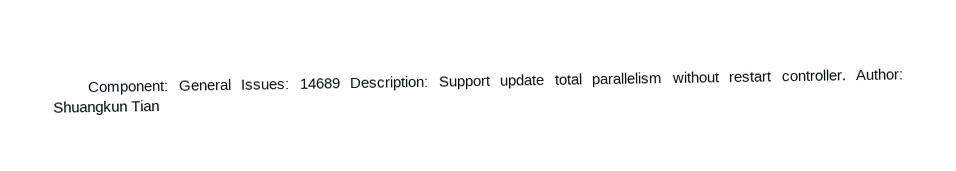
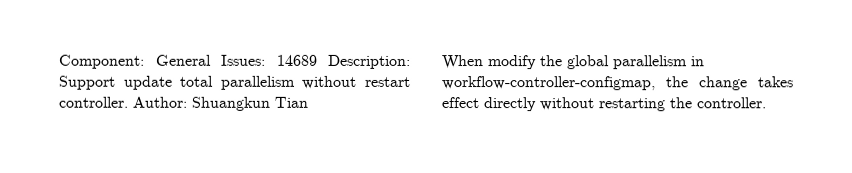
+ When modify the global parallelism in workflow-controller-configmap, the change takes effect directly without restarting the controller.

